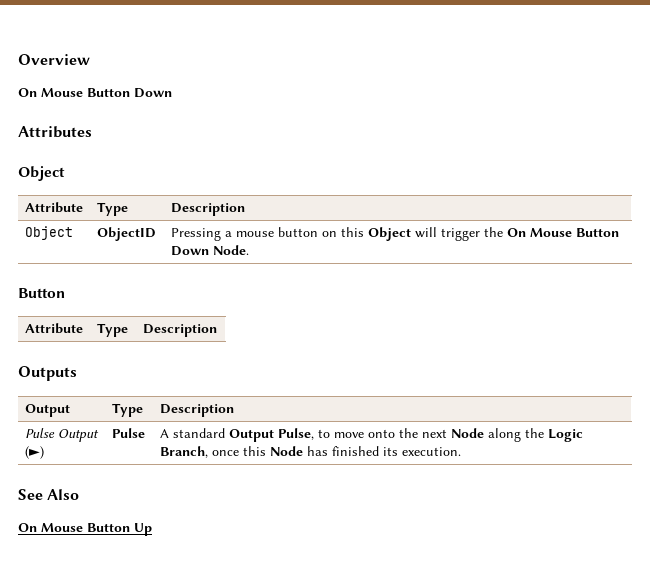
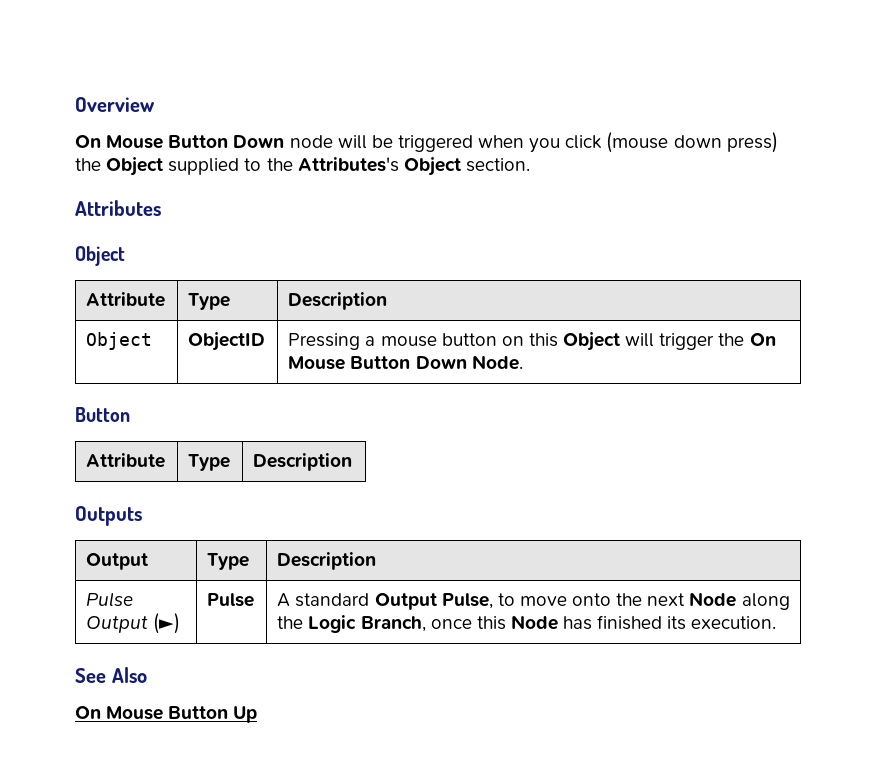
  Overview
- On Mouse Button Down
+ On Mouse Button Down node will be triggered when you click (mouse down press) the Object supplied to the Attributes's Object section.

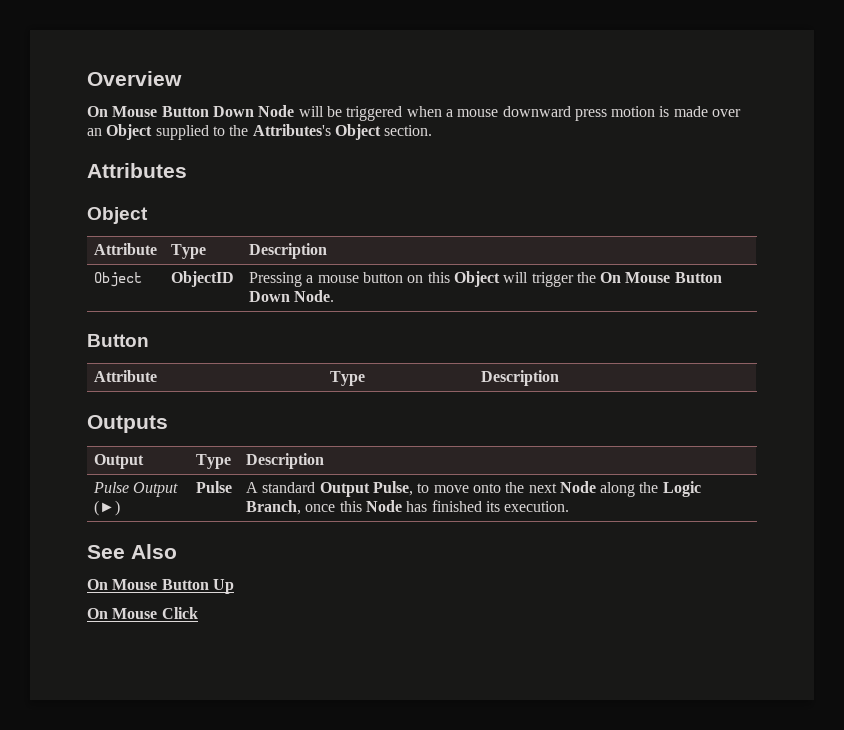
- On Mouse Button Down node will be triggered when you click (mouse down press) the Object supplied to the Attributes's Object section.
+ On Mouse Button Down Node will be triggered when a mouse downward press motion is made over an Object supplied to the Attributes's Object section.
+ On Mouse Click

